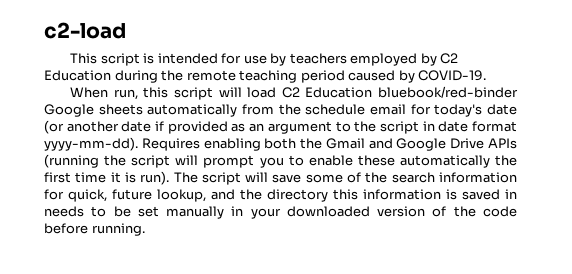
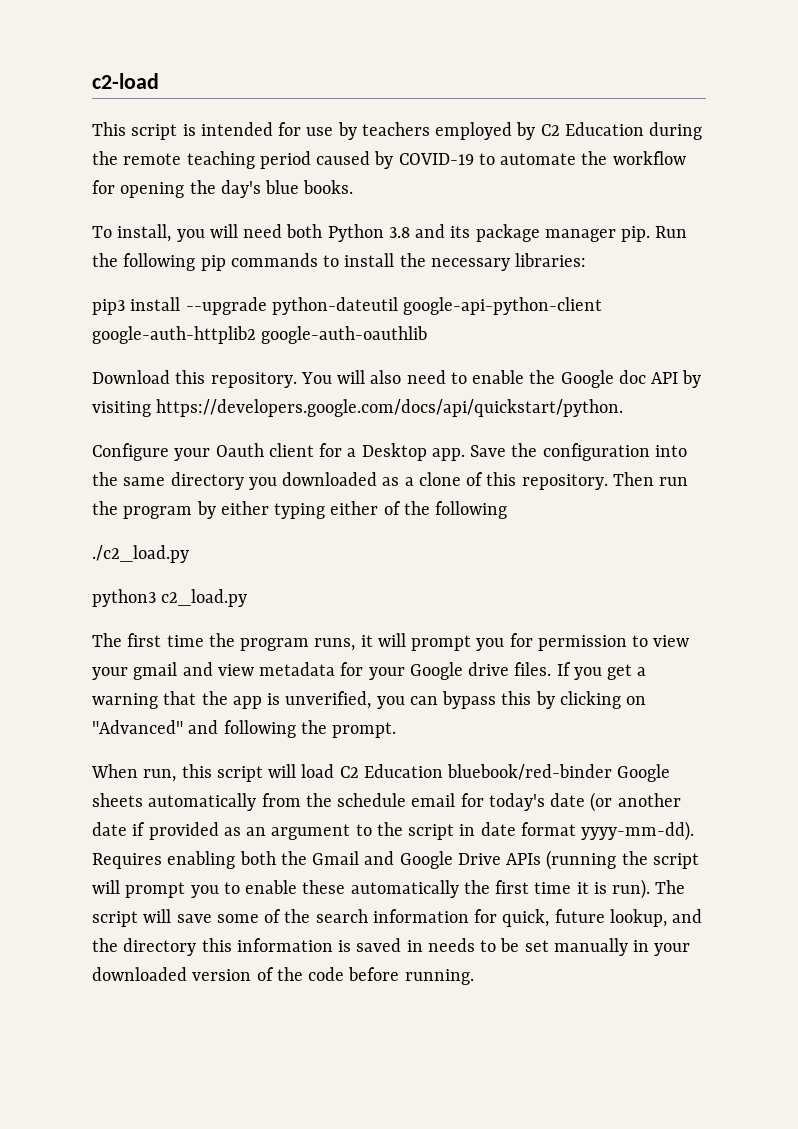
- This script is intended for use by teachers employed by C2 Education during the remote teaching period caused by COVID-19.
+ This script is intended for use by teachers employed by C2 Education during the remote teaching period caused by COVID-19 to automate the workflow for opening the day's blue books.
+ To install, you will need both Python 3.8 and its package manager pip. Run the following pip commands to install the necessary libraries:
+ pip3 install --upgrade python-dateutil google-api-python-client google-auth-httplib2 google-auth-oauthlib
+ Download this repository. You will also need to enable the Google doc API by visiting https://developers.google.com/docs/api/quickstart/python.
+ Configure your Oauth client for a Desktop app. Save the configuration into the same directory you downloaded as a clone of this repository. Then run the program by either typing either of the following
+ ./c2_load.py
+ python3 c2_load.py
+ The first time the program runs, it will prompt you for permission to view your gmail and view metadata for your Google drive files. If you get a warning that the app is unverified, you can bypass this by clicking on "Advanced" and following the prompt.

